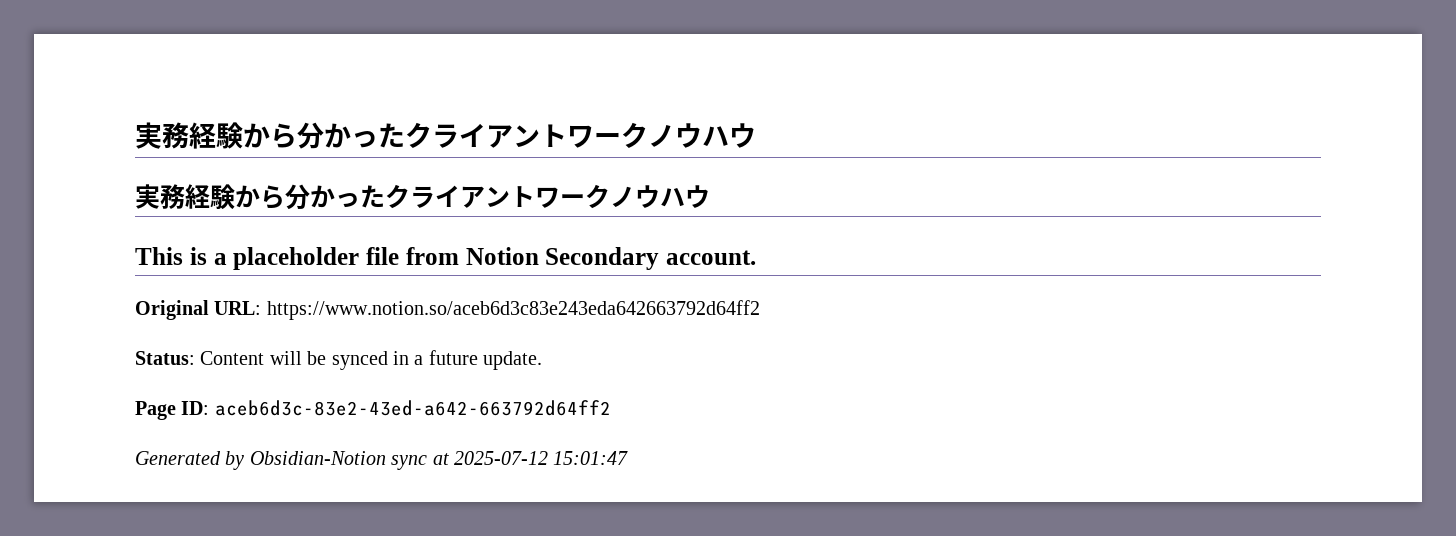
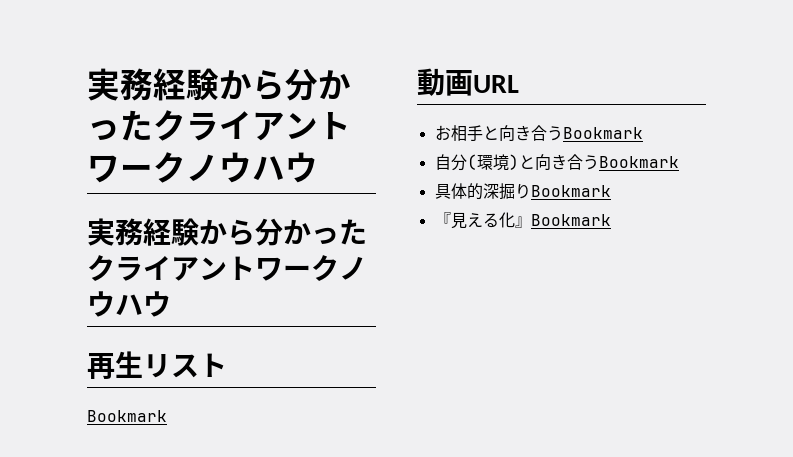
- This is a placeholder file from Notion Secondary account.
- Original URL: https://www.notion.so/aceb6d3c83e243eda642663792d64ff2
- Status: Content will be synced in a future update.
- Page ID: aceb6d3c-83e2-43ed-a642-663792d64ff2
- Generated by Obsidian-Notion sync at 2025-07-12 15:01:47
+ 再生リスト
+ Bookmark
+ 動画URL
+ お相手と向き合うBookmark
+ 自分(環境)と向き合うBookmark
+ 具体的深掘りBookmark
+ 『見える化』Bookmark

